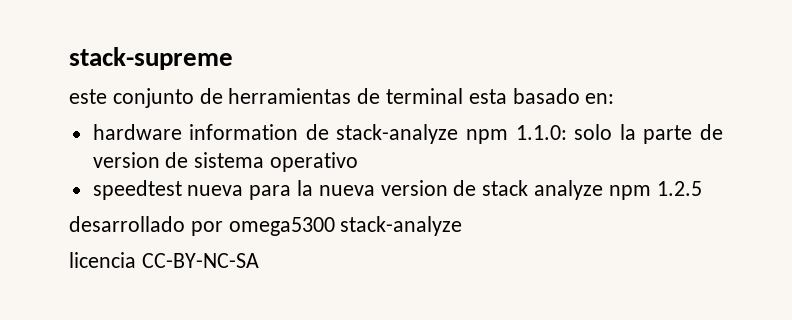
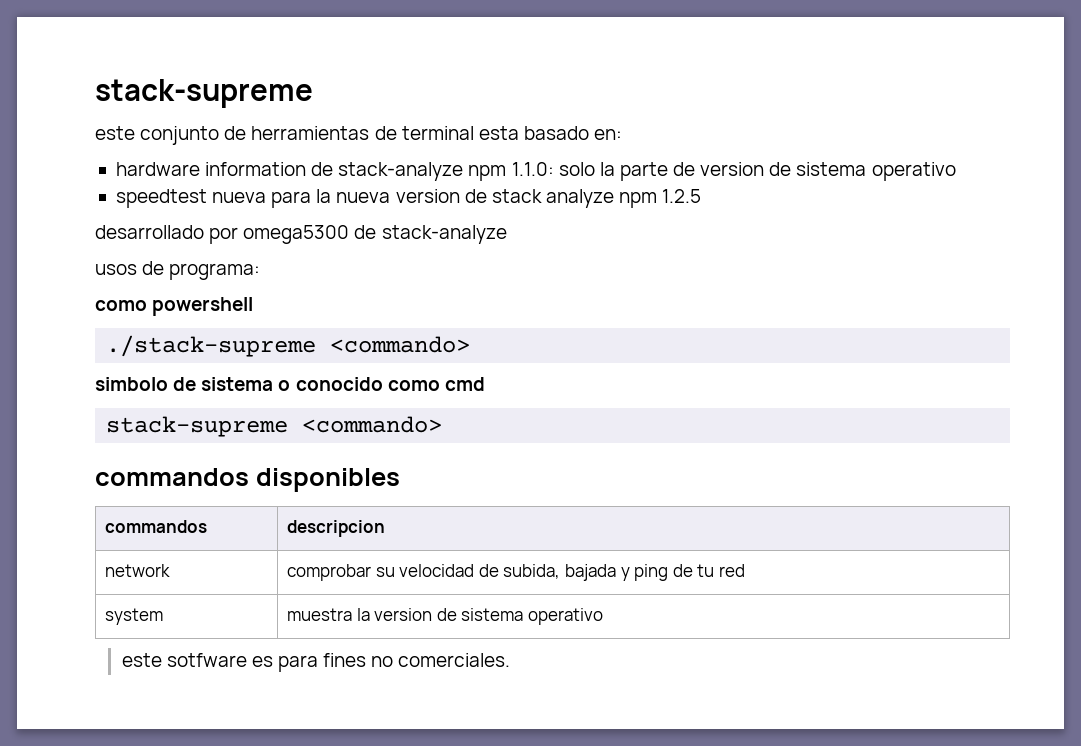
- desarrollado por omega5300 stack-analyze
+ desarrollado por omega5300 de stack-analyze
- licencia CC-BY-NC-SA
+ usos de programa:
+ como powershell
+ ./stack-supreme <commando>
+ simbolo de sistema o conocido como cmd
+ stack-supreme <commando>
+ commandos disponibles
+ commandos | descripcion
+ network | comprobar su velocidad de subida, bajada y ping de tu red
+ system | muestra la version de sistema operativo
+ este sotfware es para fines no comerciales.

